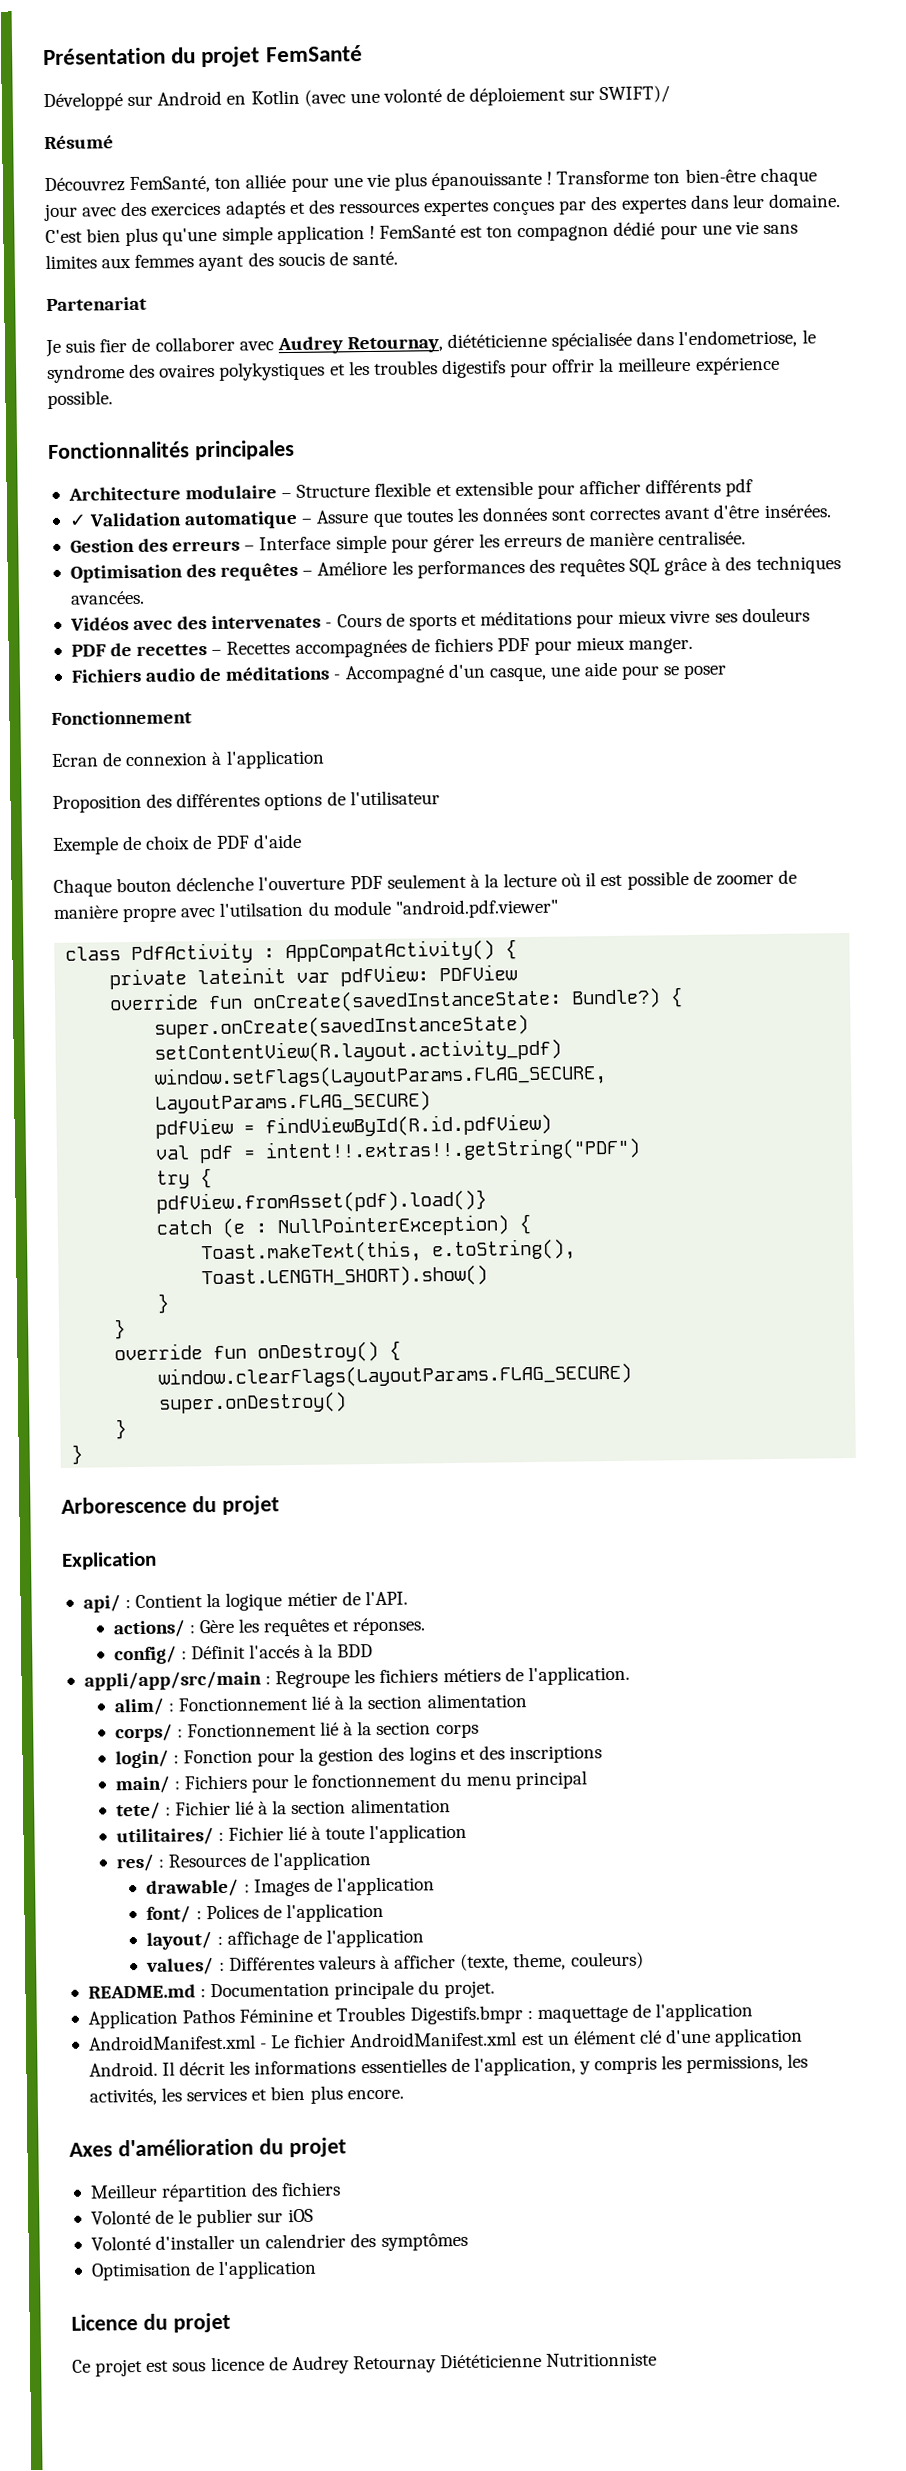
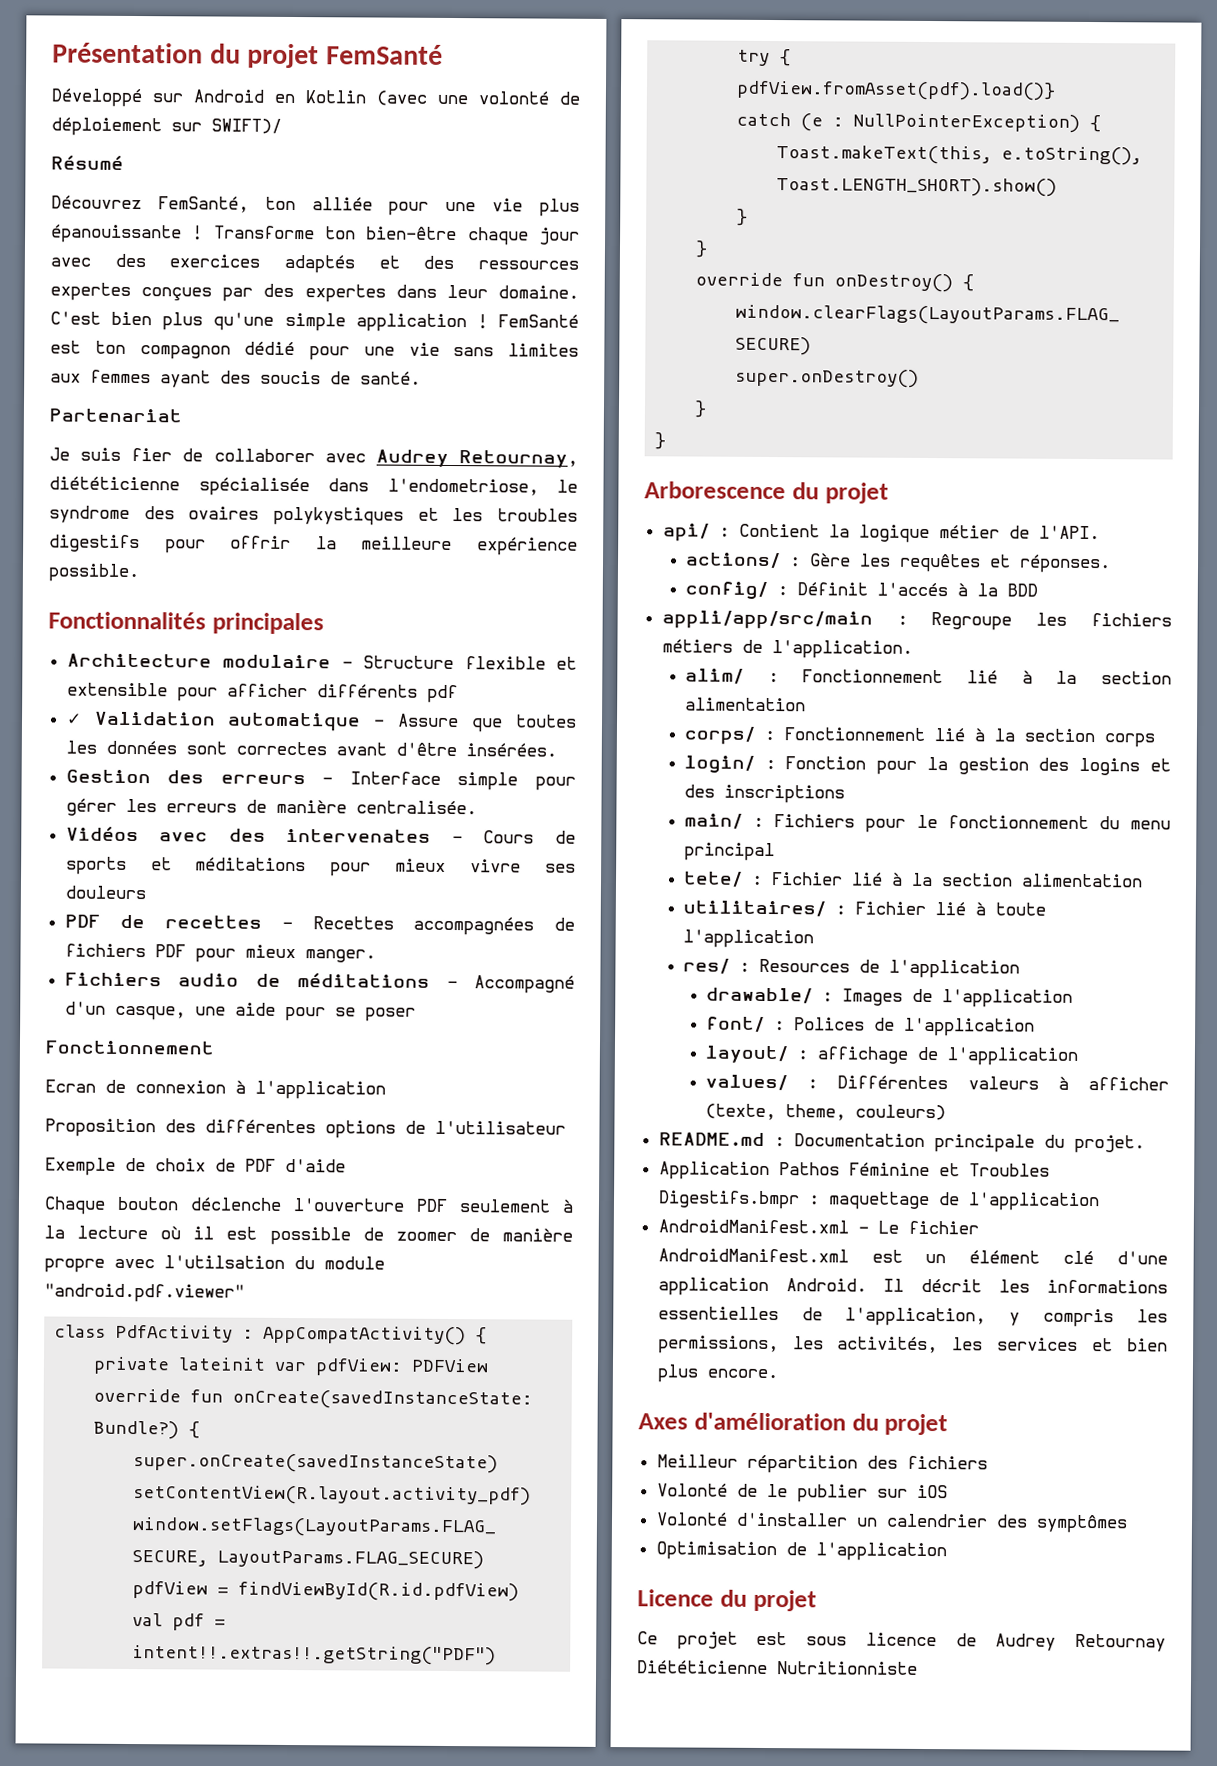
- Optimisation des requêtes – Améliore les performances des requêtes SQL grâce à des techniques avancées.
- Explication

